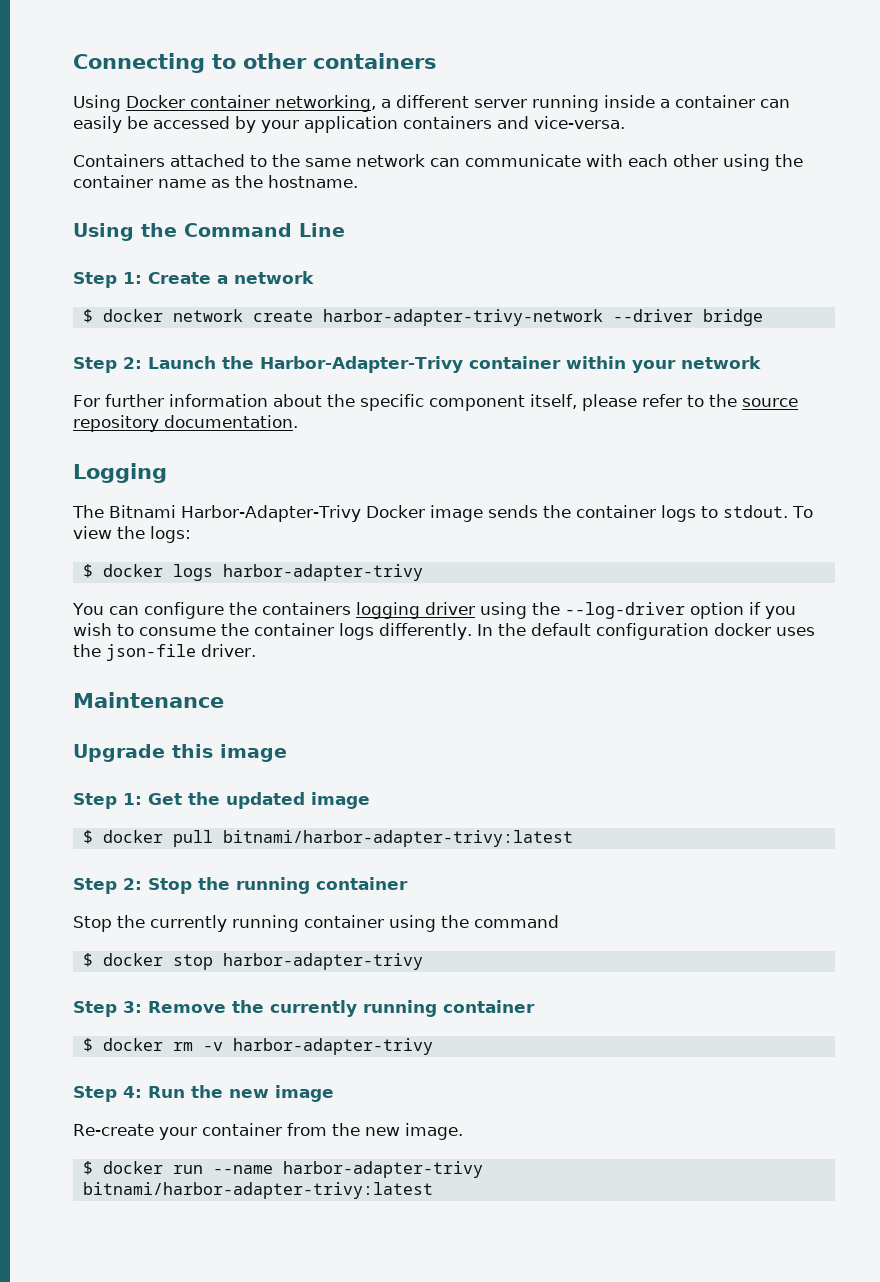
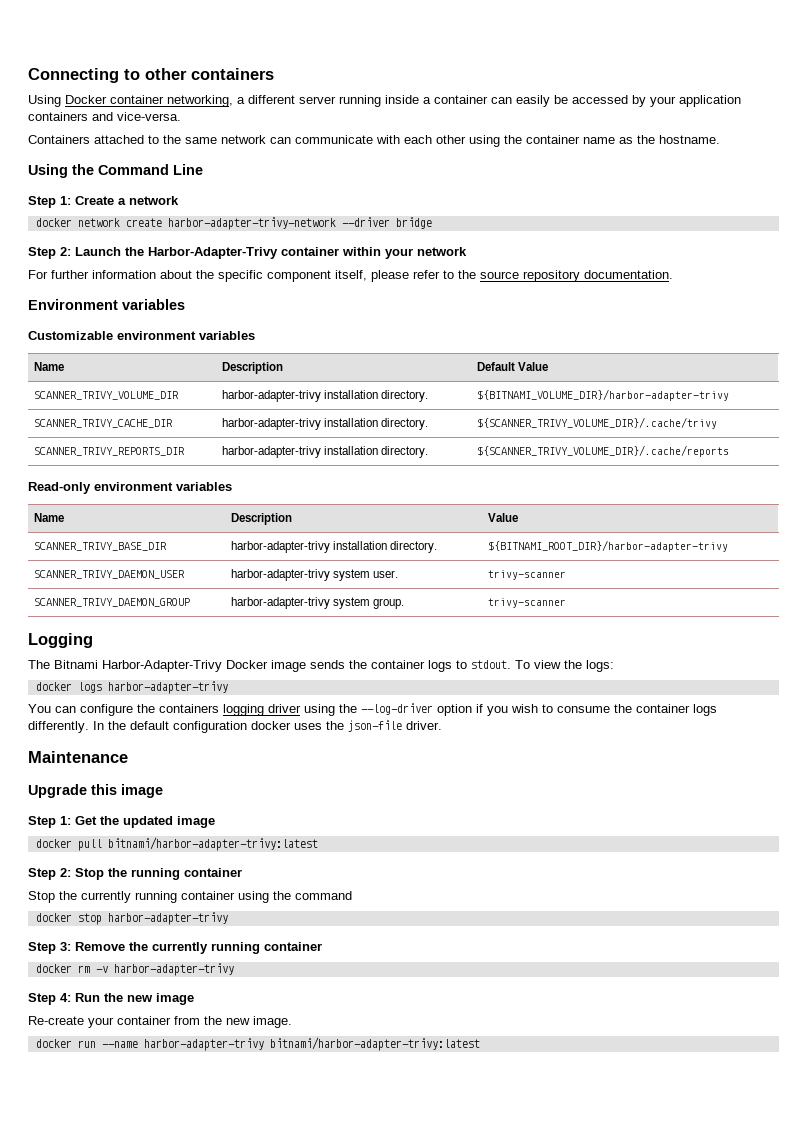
- $ docker network create harbor-adapter-trivy-network --driver bridge
+ docker network create harbor-adapter-trivy-network --driver bridge
+ Environment variables
+ Customizable environment variables
+ Name | Description | Default Value
+ SCANNER_TRIVY_VOLUME_DIR | harbor-adapter-trivy installation directory. | ${BITNAMI_VOLUME_DIR}/harbor-adapter-trivy
+ SCANNER_TRIVY_CACHE_DIR | harbor-adapter-trivy installation directory. | ${SCANNER_TRIVY_VOLUME_DIR}/.cache/trivy
+ SCANNER_TRIVY_REPORTS_DIR | harbor-adapter-trivy installation directory. | ${SCANNER_TRIVY_VOLUME_DIR}/.cache/reports
+ Read-only environment variables
+ Name | Description | Value
+ SCANNER_TRIVY_BASE_DIR | harbor-adapter-trivy installation directory. | ${BITNAMI_ROOT_DIR}/harbor-adapter-trivy
+ SCANNER_TRIVY_DAEMON_USER | harbor-adapter-trivy system user. | trivy-scanner
+ SCANNER_TRIVY_DAEMON_GROUP | harbor-adapter-trivy system group. | trivy-scanner
- $ docker logs harbor-adapter-trivy
+ docker logs harbor-adapter-trivy
- $ docker pull bitnami/harbor-adapter-trivy:latest
+ docker pull bitnami/harbor-adapter-trivy:latest
- $ docker stop harbor-adapter-trivy
+ docker stop harbor-adapter-trivy
- $ docker rm -v harbor-adapter-trivy
+ docker rm -v harbor-adapter-trivy
- $ docker run --name harbor-adapter-trivy bitnami/harbor-adapter-trivy:latest
+ docker run --name harbor-adapter-trivy bitnami/harbor-adapter-trivy:latest

